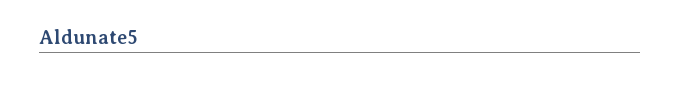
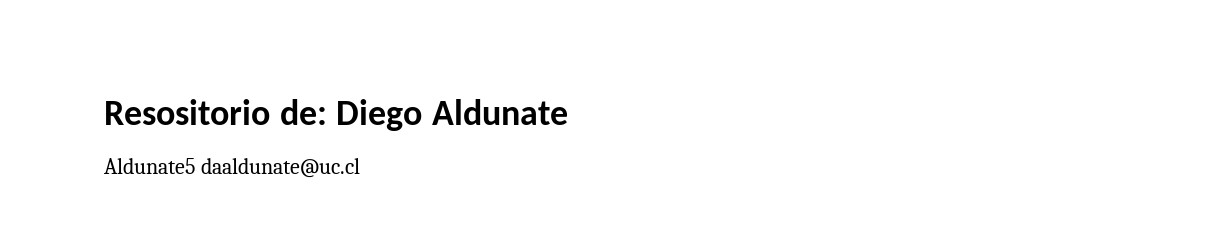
- Aldunate5
+ Resositorio de: Diego Aldunate
+ Aldunate5 daaldunate@uc.cl

